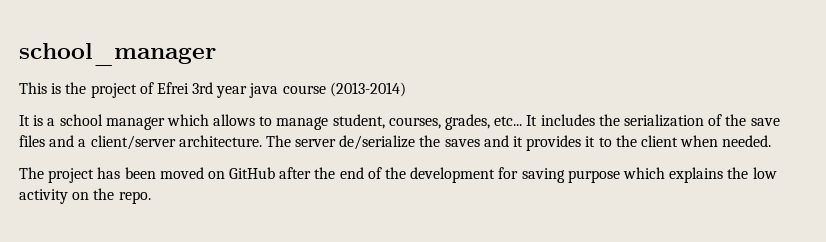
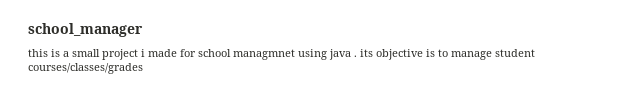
- This is the project of Efrei 3rd year java course (2013-2014)
- It is a school manager which allows to manage student, courses, grades, etc... It includes the serialization of the save files and a client/server architecture. The server de/serialize the saves and it provides it to the client when needed.
- The project has been moved on GitHub after the end of the development for saving purpose which explains the low activity on the repo.
+ this is a small project i made for school managmnet using java . its objective is to manage student courses/classes/grades

